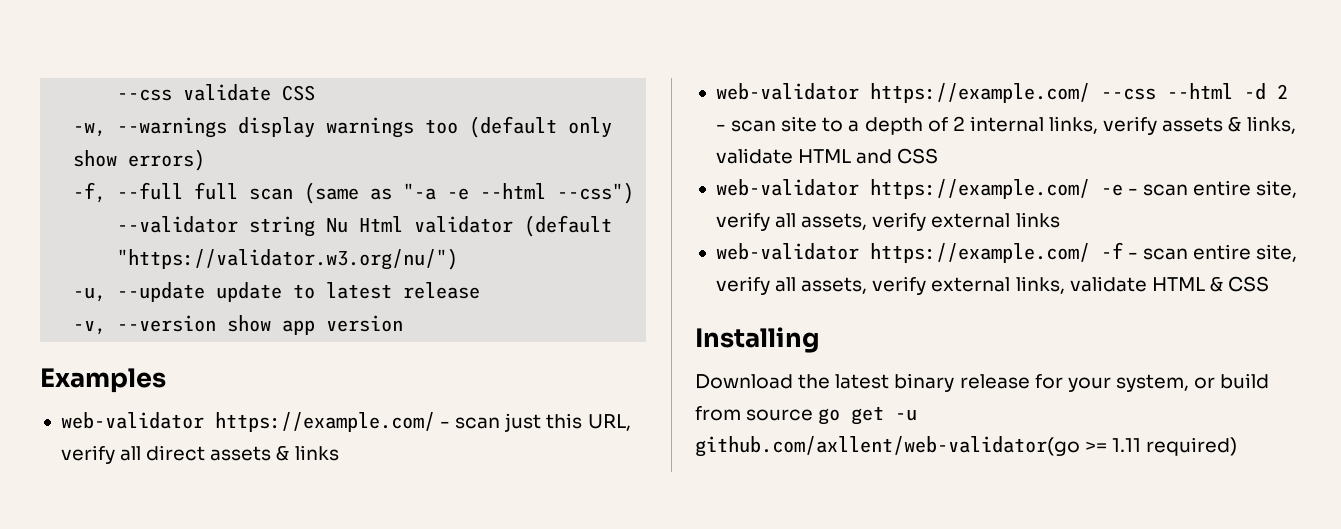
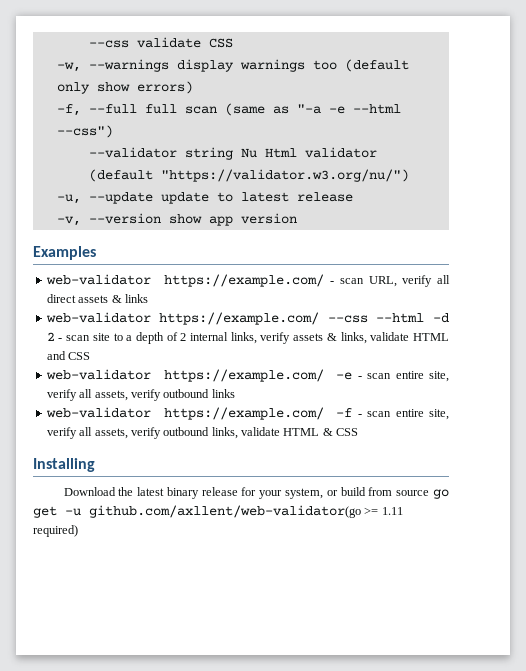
- web-validator https://example.com/ - scan just this URL, verify all direct assets & links
+ web-validator https://example.com/ - scan URL, verify all direct assets & links
- web-validator https://example.com/ -e - scan entire site, verify all assets, verify external links
+ web-validator https://example.com/ -e - scan entire site, verify all assets, verify outbound links
- web-validator https://example.com/ -f - scan entire site, verify all assets, verify external links, validate HTML & CSS
+ web-validator https://example.com/ -f - scan entire site, verify all assets, verify outbound links, validate HTML & CSS

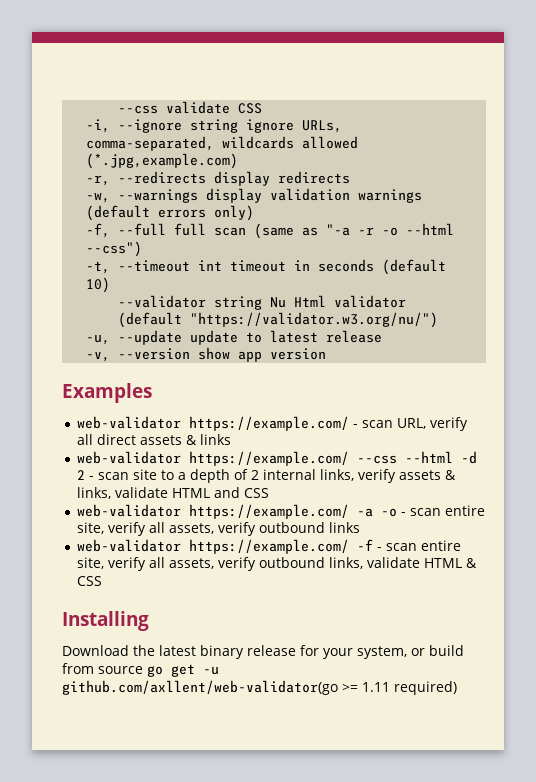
- -w, --warnings display warnings too (default only show errors)
+ -i, --ignore string ignore URLs, comma-separated, wildcards allowed (*.jpg,example.com)
+ -r, --redirects display redirects
+ -w, --warnings display validation warnings (default errors only)
- -f, --full full scan (same as "-a -e --html --css")
+ -f, --full full scan (same as "-a -r -o --html --css")
+ -t, --timeout int timeout in seconds (default 10)
- web-validator https://example.com/ -e - scan entire site, verify all assets, verify outbound links
+ web-validator https://example.com/ -a -o - scan entire site, verify all assets, verify outbound links

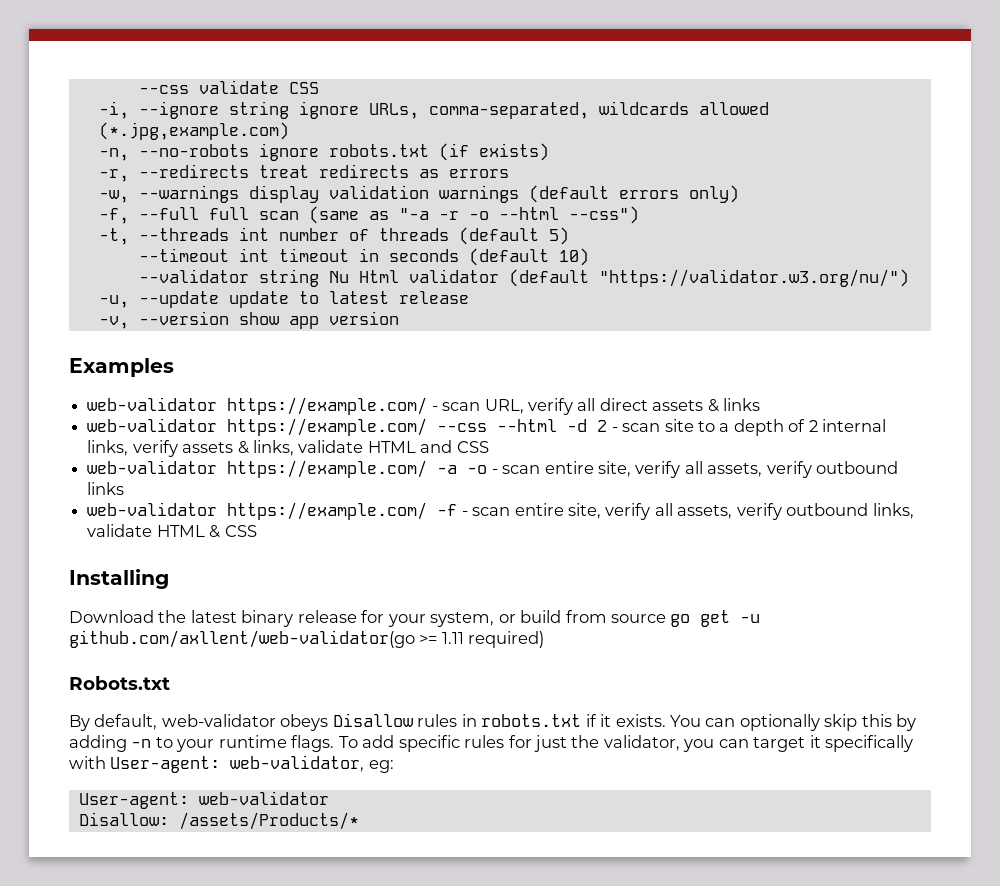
+ -n, --no-robots ignore robots.txt (if exists)
- -r, --redirects display redirects
+ -r, --redirects treat redirects as errors
- -t, --timeout int timeout in seconds (default 10)
+ -t, --threads int number of threads (default 5)
+ --timeout int timeout in seconds (default 10)
+ Robots.txt
+ By default, web-validator obeys Disallow rules in robots.txt if it exists. You can optionally skip this by adding -n to your runtime flags. To add specific rules for just the validator, you can target it specifically with User-agent: web-validator, eg:
+ User-agent: web-validator
+ Disallow: /assets/Products/*

